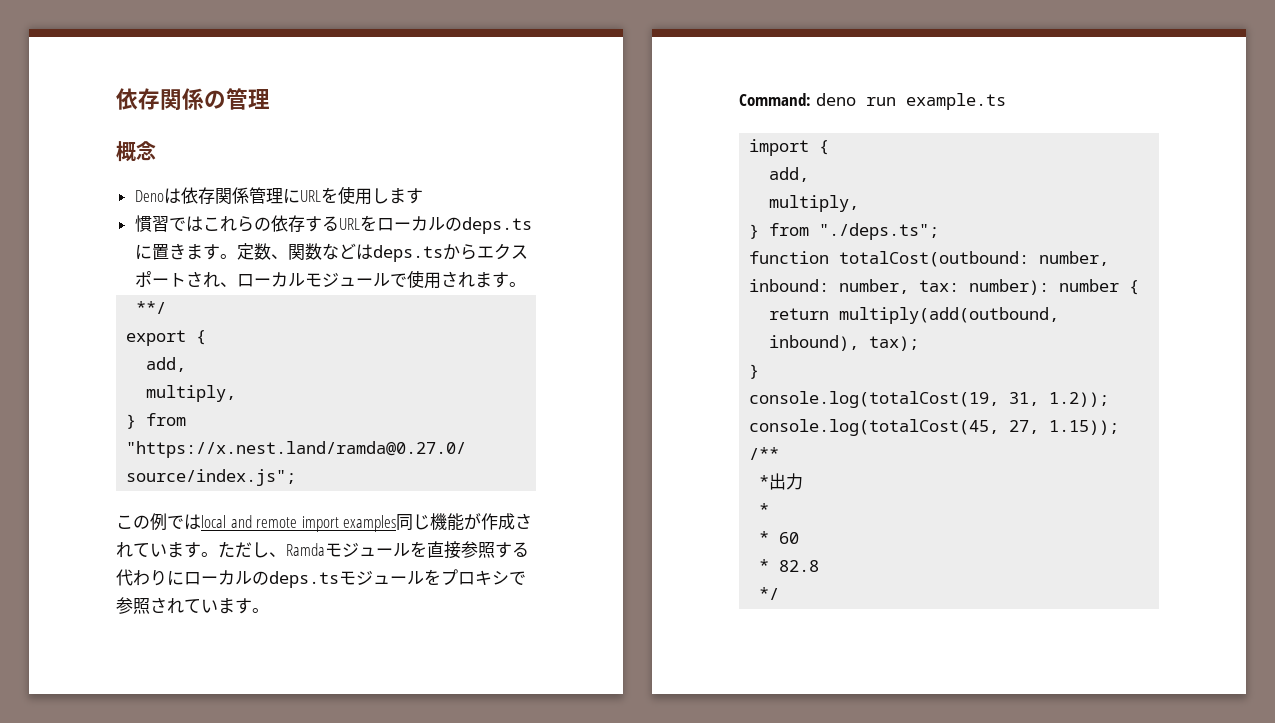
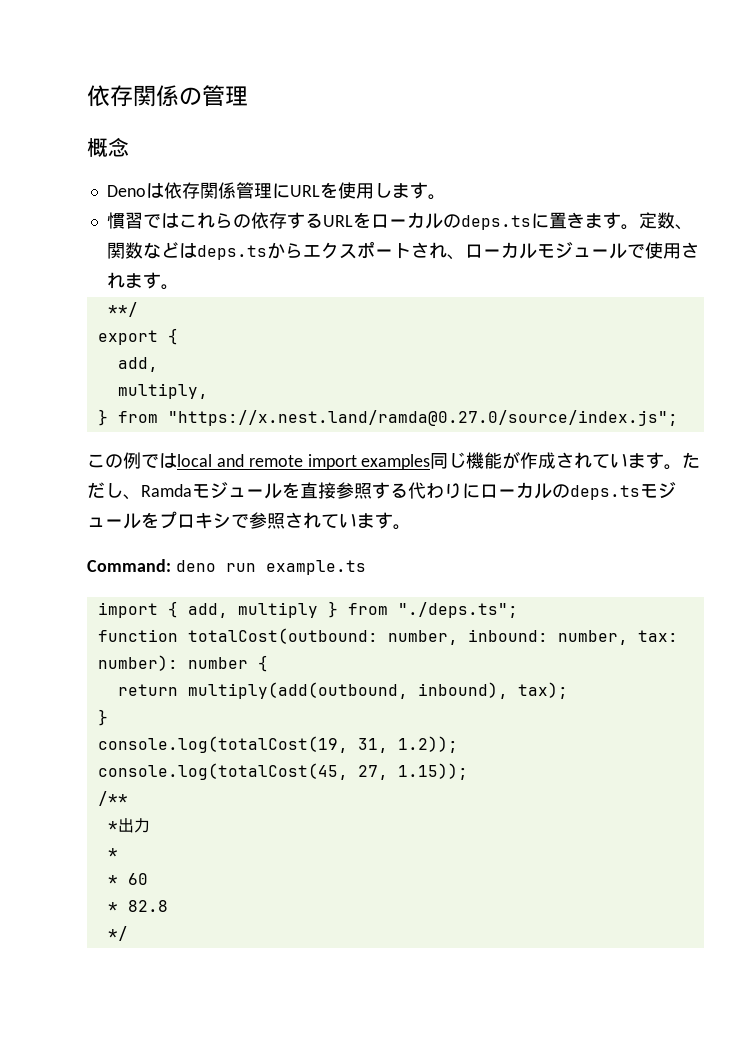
- Denoは依存関係管理にURLを使用します
+ Denoは依存関係管理にURLを使用します。
- import {
- add,
- multiply,
- } from "./deps.ts";
+ import { add, multiply } from "./deps.ts";

